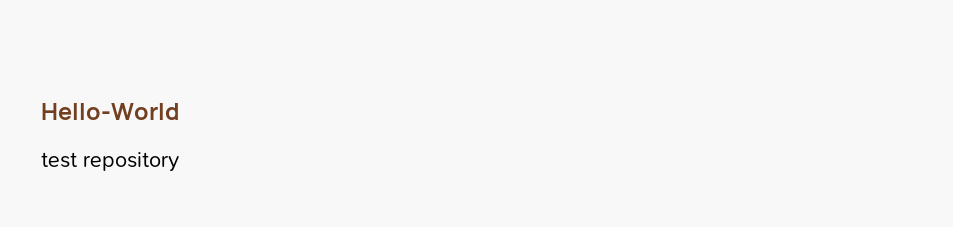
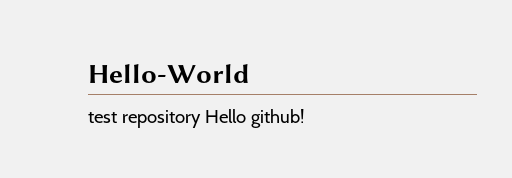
- test repository
+ test repository Hello github!

